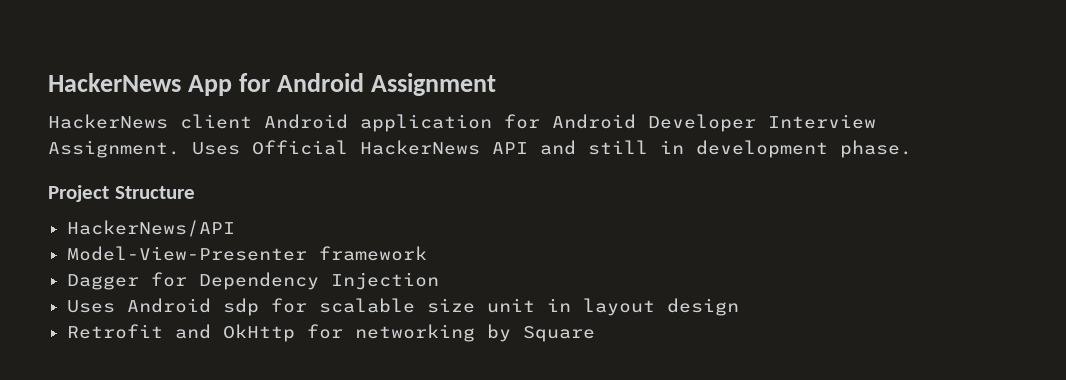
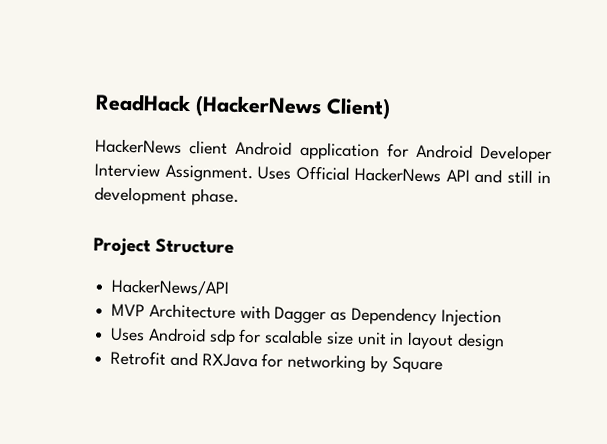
- HackerNews App for Android Assignment
+ ReadHack (HackerNews Client)
- Model-View-Presenter framework
- Dagger for Dependency Injection
+ MVP Architecture with Dagger as Dependency Injection
- Retrofit and OkHttp for networking by Square
+ Retrofit and RXJava for networking by Square

